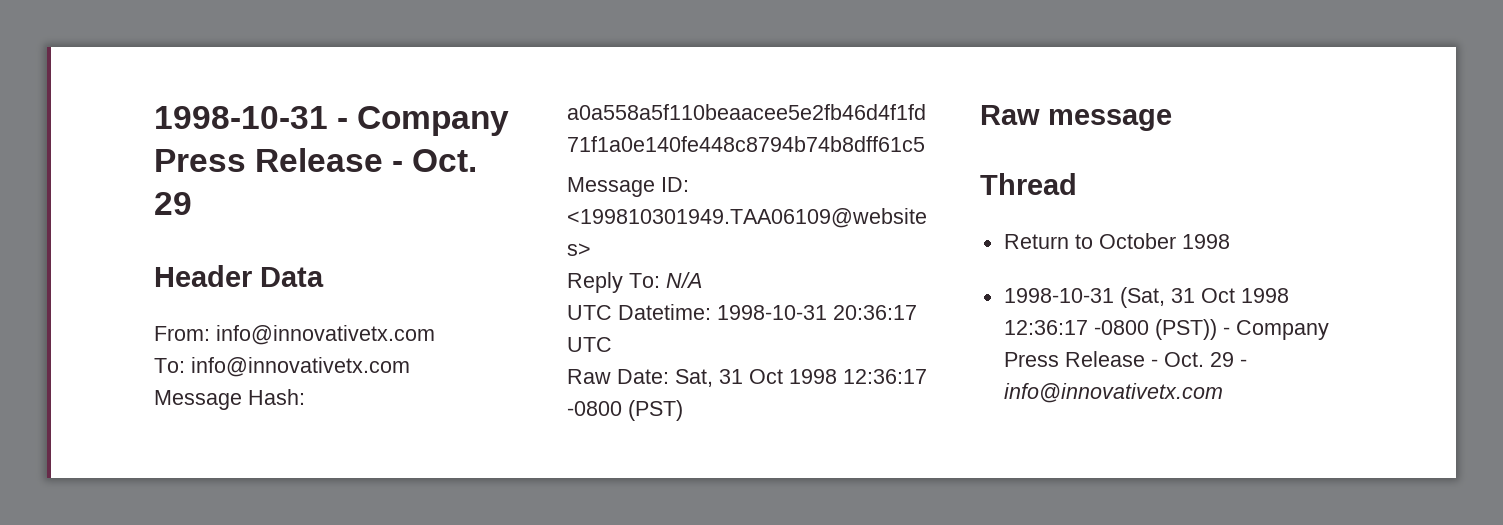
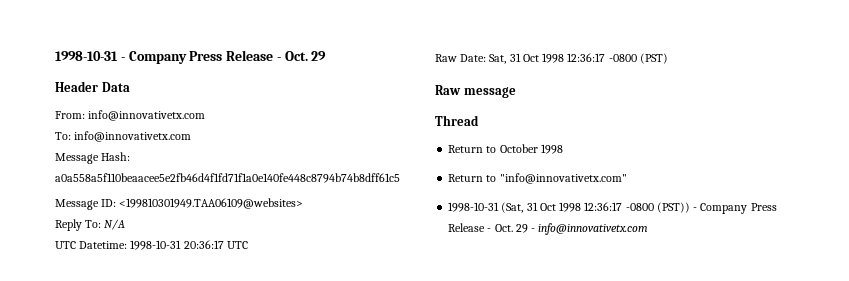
+ Return to "info@innovativetx.com"

